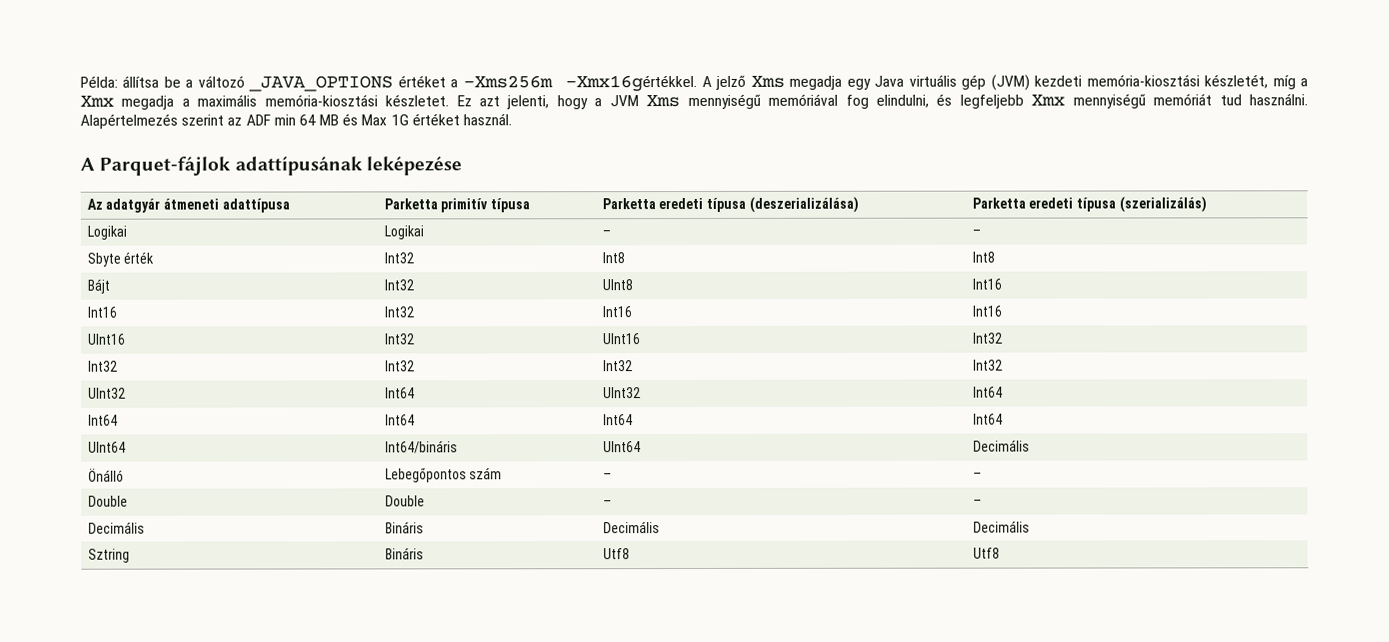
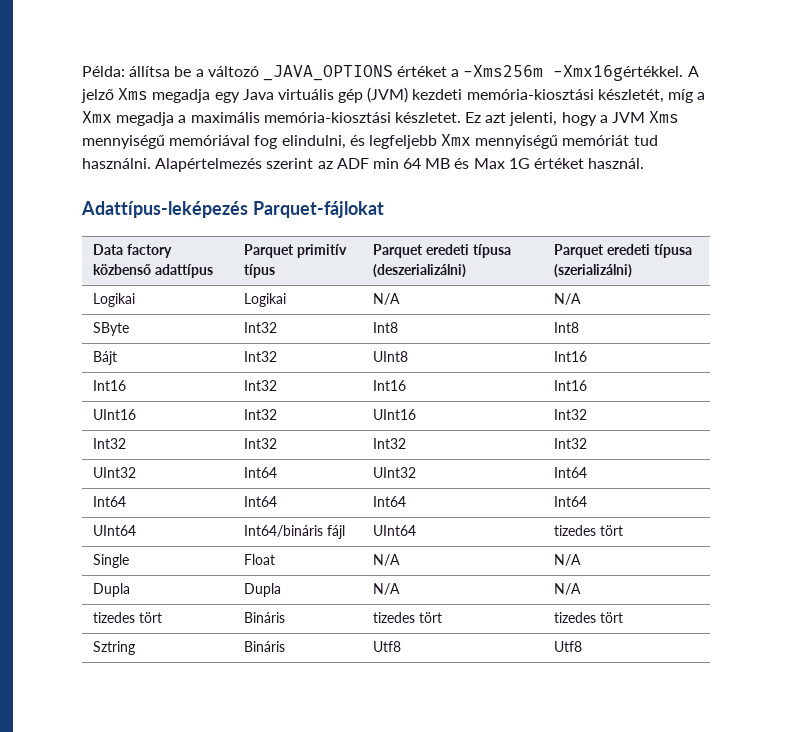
- A Parquet-fájlok adattípusának leképezése
- Az adatgyár átmeneti adattípusa | Parketta primitív típusa | Parketta eredeti típusa (deszerializálása) | Parketta eredeti típusa (szerializálás)
+ Adattípus-leképezés Parquet-fájlokat
+ Data factory közbenső adattípus | Parquet primitív típus | Parquet eredeti típusa (deszerializálni) | Parquet eredeti típusa (szerializálni)
- Logikai | Logikai | – | –
- Sbyte érték | Int32 | Int8 | Int8
+ Logikai | Logikai | N/A | N/A
+ SByte | Int32 | Int8 | Int8
- UInt64 | Int64/bináris | UInt64 | Decimális
- Önálló | Lebegőpontos szám | – | –
- Double | Double | – | –
- Decimális | Bináris | Decimális | Decimális
+ UInt64 | Int64/bináris fájl | UInt64 | tizedes tört
+ Single | Float | N/A | N/A
+ Dupla | Dupla | N/A | N/A
+ tizedes tört | Bináris | tizedes tört | tizedes tört

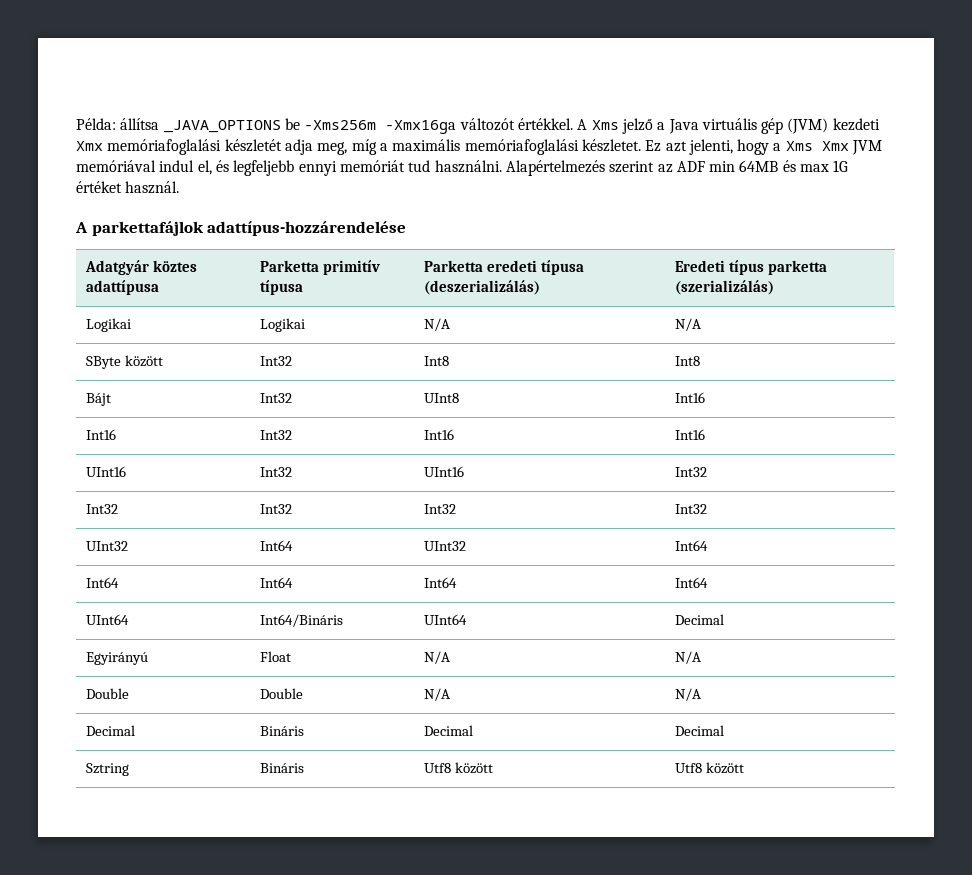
- Példa: állítsa be a változó _JAVA_OPTIONS értéket a -Xms256m -Xmx16gértékkel. A jelző Xms megadja egy Java virtuális gép (JVM) kezdeti memória-kiosztási készletét, míg a Xmx megadja a maximális memória-kiosztási készletet.
+ Példa: állítsa _JAVA_OPTIONS be -Xms256m -Xmx16ga változót értékkel. A Xms jelző a Java virtuális gép (JVM) kezdeti Xmx memóriafoglalási készletét adja meg, míg a maximális memóriafoglalási készletet.
- Ez azt jelenti, hogy a JVM Xms mennyiségű memóriával fog elindulni, és legfeljebb Xmx mennyiségű memóriát tud használni.
+ Ez azt jelenti, hogy a Xms Xmx JVM memóriával indul el, és legfeljebb ennyi memóriát tud használni.
- Alapértelmezés szerint az ADF min 64 MB és Max 1G értéket használ.
+ Alapértelmezés szerint az ADF min 64MB és max 1G értéket használ.
- Adattípus-leképezés Parquet-fájlokat
- Data factory közbenső adattípus | Parquet primitív típus | Parquet eredeti típusa (deszerializálni) | Parquet eredeti típusa (szerializálni)
+ A parkettafájlok adattípus-hozzárendelése
+ Adatgyár köztes adattípusa | Parketta primitív típusa | Parketta eredeti típusa (deszerializálás) | Eredeti típus parketta (szerializálás)
- SByte | Int32 | Int8 | Int8
+ SByte között | Int32 | Int8 | Int8
- UInt64 | Int64/bináris fájl | UInt64 | tizedes tört
- Single | Float | N/A | N/A
+ UInt64 | Int64/Bináris | UInt64 | Decimal
+ Egyirányú | Float | N/A | N/A
- Dupla | Dupla | N/A | N/A
- tizedes tört | Bináris | tizedes tört | tizedes tört
+ Double | Double | N/A | N/A
+ Decimal | Bináris | Decimal | Decimal
- Sztring | Bináris | Utf8 | Utf8
+ Sztring | Bináris | Utf8 között | Utf8 között

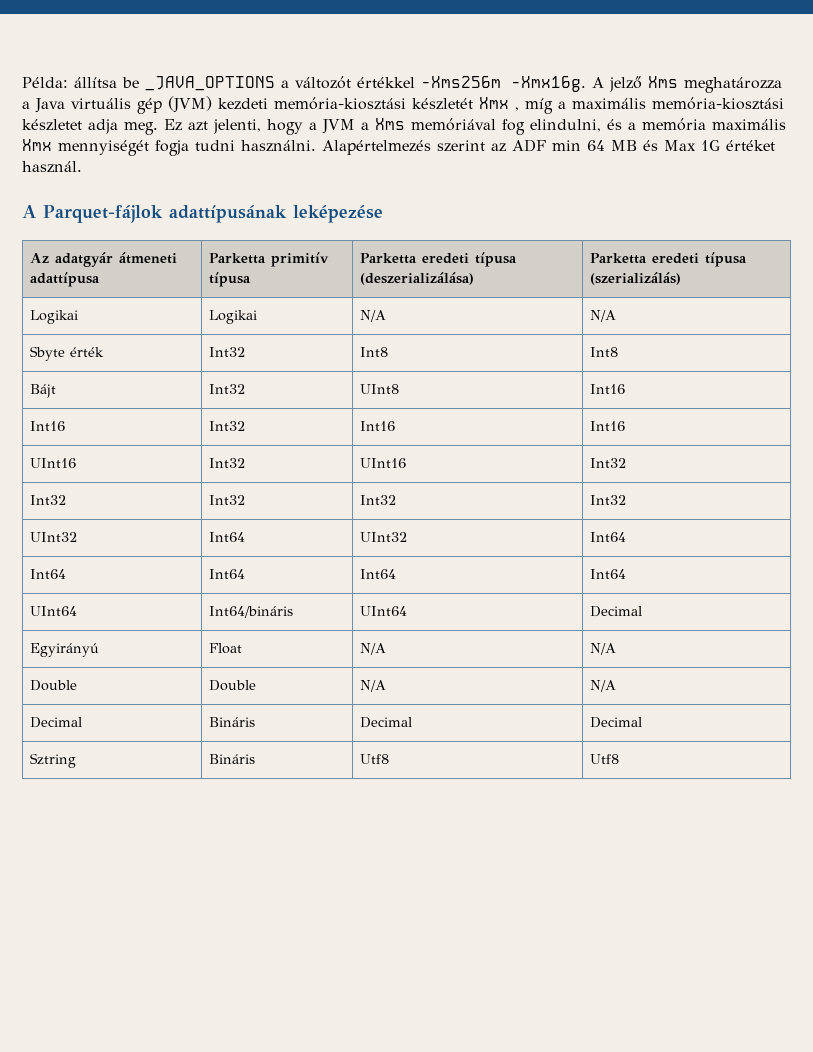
- Példa: állítsa _JAVA_OPTIONS be -Xms256m -Xmx16ga változót értékkel. A Xms jelző a Java virtuális gép (JVM) kezdeti Xmx memóriafoglalási készletét adja meg, míg a maximális memóriafoglalási készletet.
+ Példa: állítsa be _JAVA_OPTIONS a változót értékkel -Xms256m -Xmx16g. A jelző Xms meghatározza a Java virtuális gép (JVM) kezdeti memória-kiosztási készletét Xmx , míg a maximális memória-kiosztási készletet adja meg.
- Ez azt jelenti, hogy a Xms Xmx JVM memóriával indul el, és legfeljebb ennyi memóriát tud használni.
+ Ez azt jelenti, hogy a JVM a Xms memóriával fog elindulni, és a memória maximális Xmx mennyiségét fogja tudni használni.
- Alapértelmezés szerint az ADF min 64MB és max 1G értéket használ.
+ Alapértelmezés szerint az ADF min 64 MB és Max 1G értéket használ.
- A parkettafájlok adattípus-hozzárendelése
- Adatgyár köztes adattípusa | Parketta primitív típusa | Parketta eredeti típusa (deszerializálás) | Eredeti típus parketta (szerializálás)
+ A Parquet-fájlok adattípusának leképezése
+ Az adatgyár átmeneti adattípusa | Parketta primitív típusa | Parketta eredeti típusa (deszerializálása) | Parketta eredeti típusa (szerializálás)
- SByte között | Int32 | Int8 | Int8
+ Sbyte érték | Int32 | Int8 | Int8
- UInt64 | Int64/Bináris | UInt64 | Decimal
+ UInt64 | Int64/bináris | UInt64 | Decimal
- Sztring | Bináris | Utf8 között | Utf8 között
+ Sztring | Bináris | Utf8 | Utf8

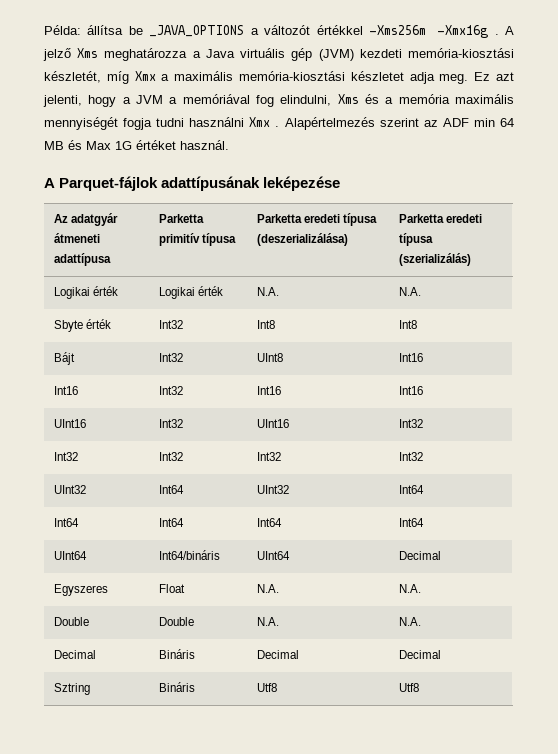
- Példa: állítsa be _JAVA_OPTIONS a változót értékkel -Xms256m -Xmx16g.
+ Példa: állítsa be _JAVA_OPTIONS a változót értékkel -Xms256m -Xmx16g .
- A jelző Xms meghatározza a Java virtuális gép (JVM) kezdeti memória-kiosztási készletét Xmx , míg a maximális memória-kiosztási készletet adja meg.
+ A jelző Xms meghatározza a Java virtuális gép (JVM) kezdeti memória-kiosztási készletét, míg Xmx a maximális memória-kiosztási készletet adja meg.
- Ez azt jelenti, hogy a JVM a Xms memóriával fog elindulni, és a memória maximális Xmx mennyiségét fogja tudni használni.
+ Ez azt jelenti, hogy a JVM a memóriával fog elindulni, Xms és a memória maximális mennyiségét fogja tudni használni Xmx .
- Logikai | Logikai | N/A | N/A
+ Logikai érték | Logikai érték | N.A. | N.A.
- Egyirányú | Float | N/A | N/A
+ Egyszeres | Float | N.A. | N.A.
- Double | Double | N/A | N/A
+ Double | Double | N.A. | N.A.

